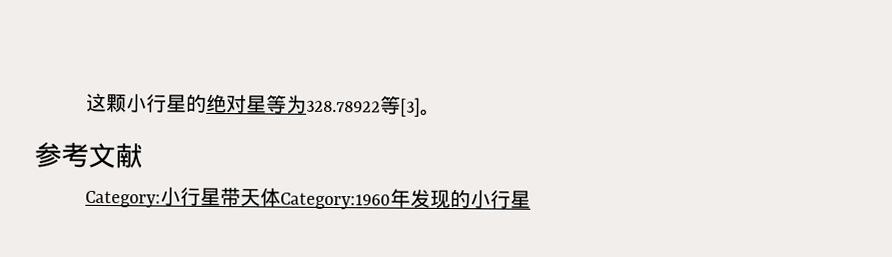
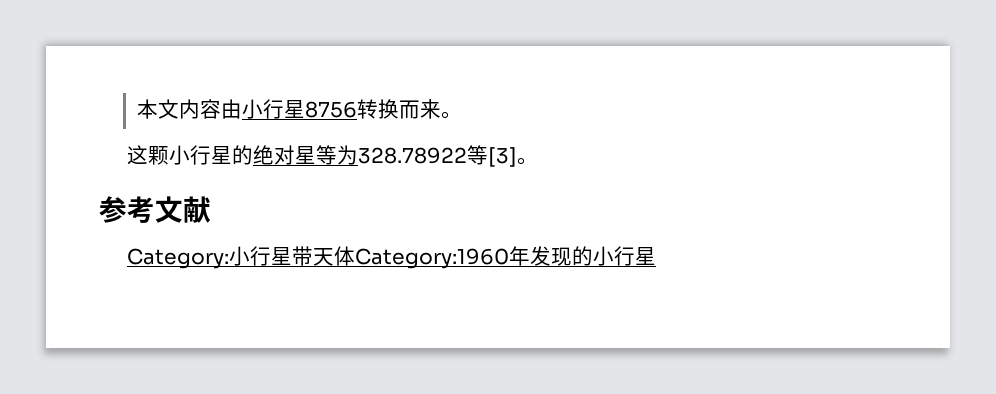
+ 本文内容由小行星8756转换而来。

